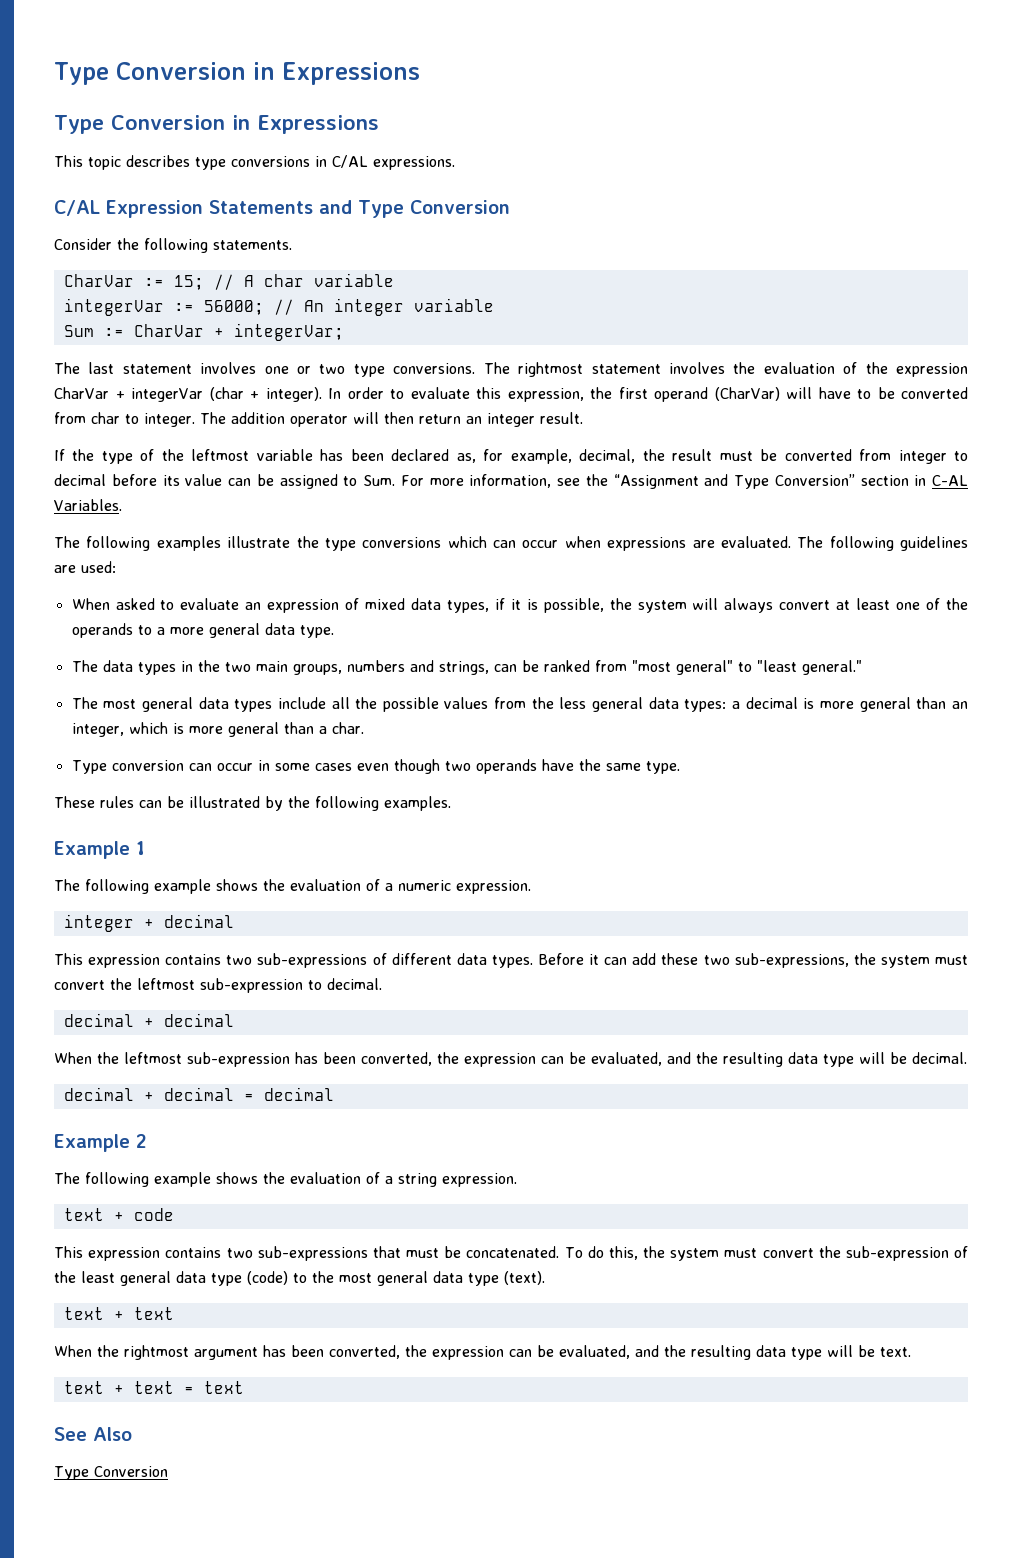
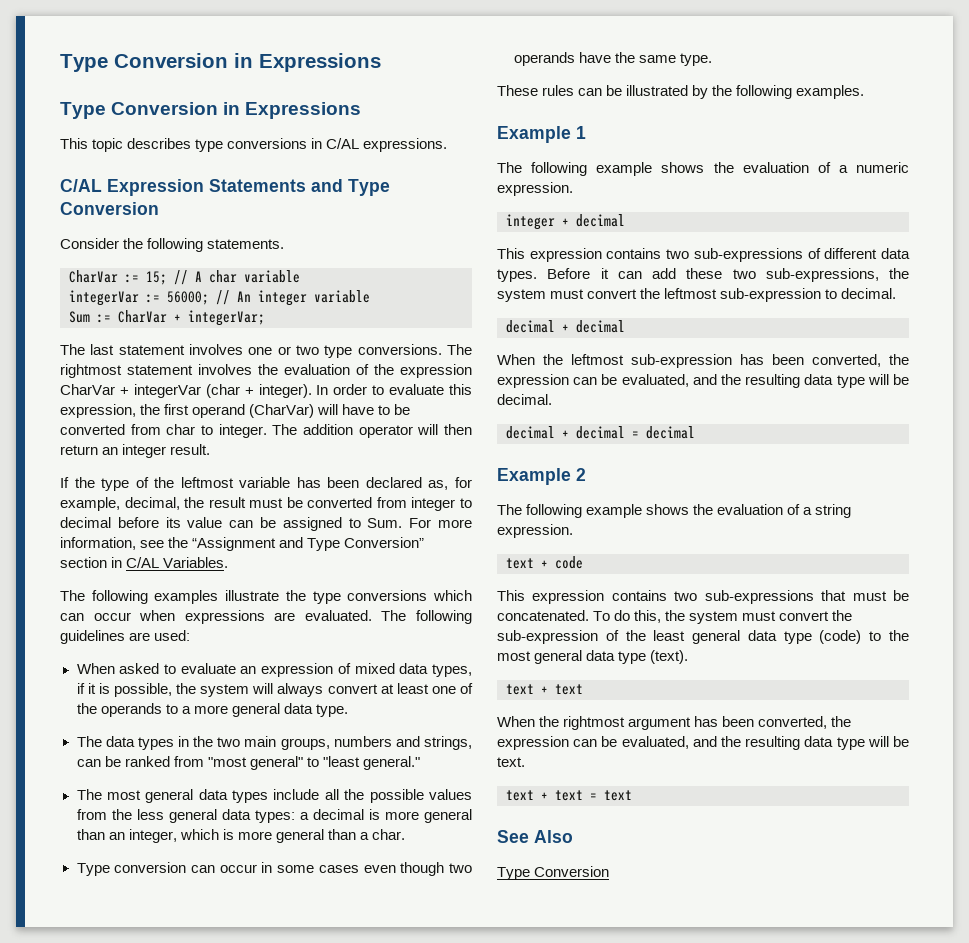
- If the type of the leftmost variable has been declared as, for example, decimal, the result must be converted from integer to decimal before its value can be assigned to Sum. For more information, see the “Assignment and Type Conversion” section in C-AL Variables.
+ If the type of the leftmost variable has been declared as, for example, decimal, the result must be converted from integer to decimal before its value can be assigned to Sum. For more information, see the “Assignment and Type Conversion” section in C/AL Variables.

